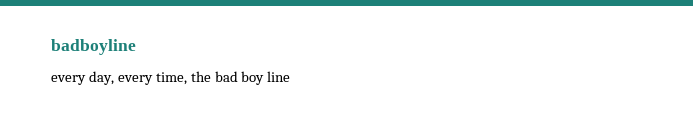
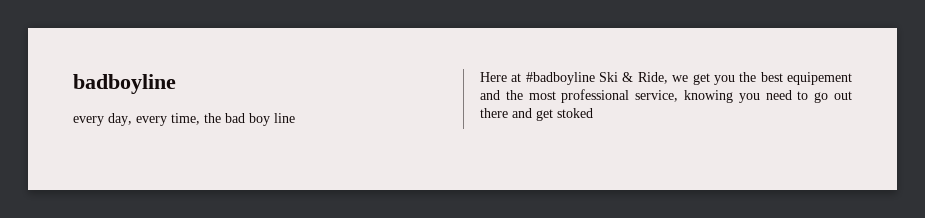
+ Here at #badboyline Ski & Ride, we get you the best equipement and the most professional service, knowing you need to go out there and get stoked

